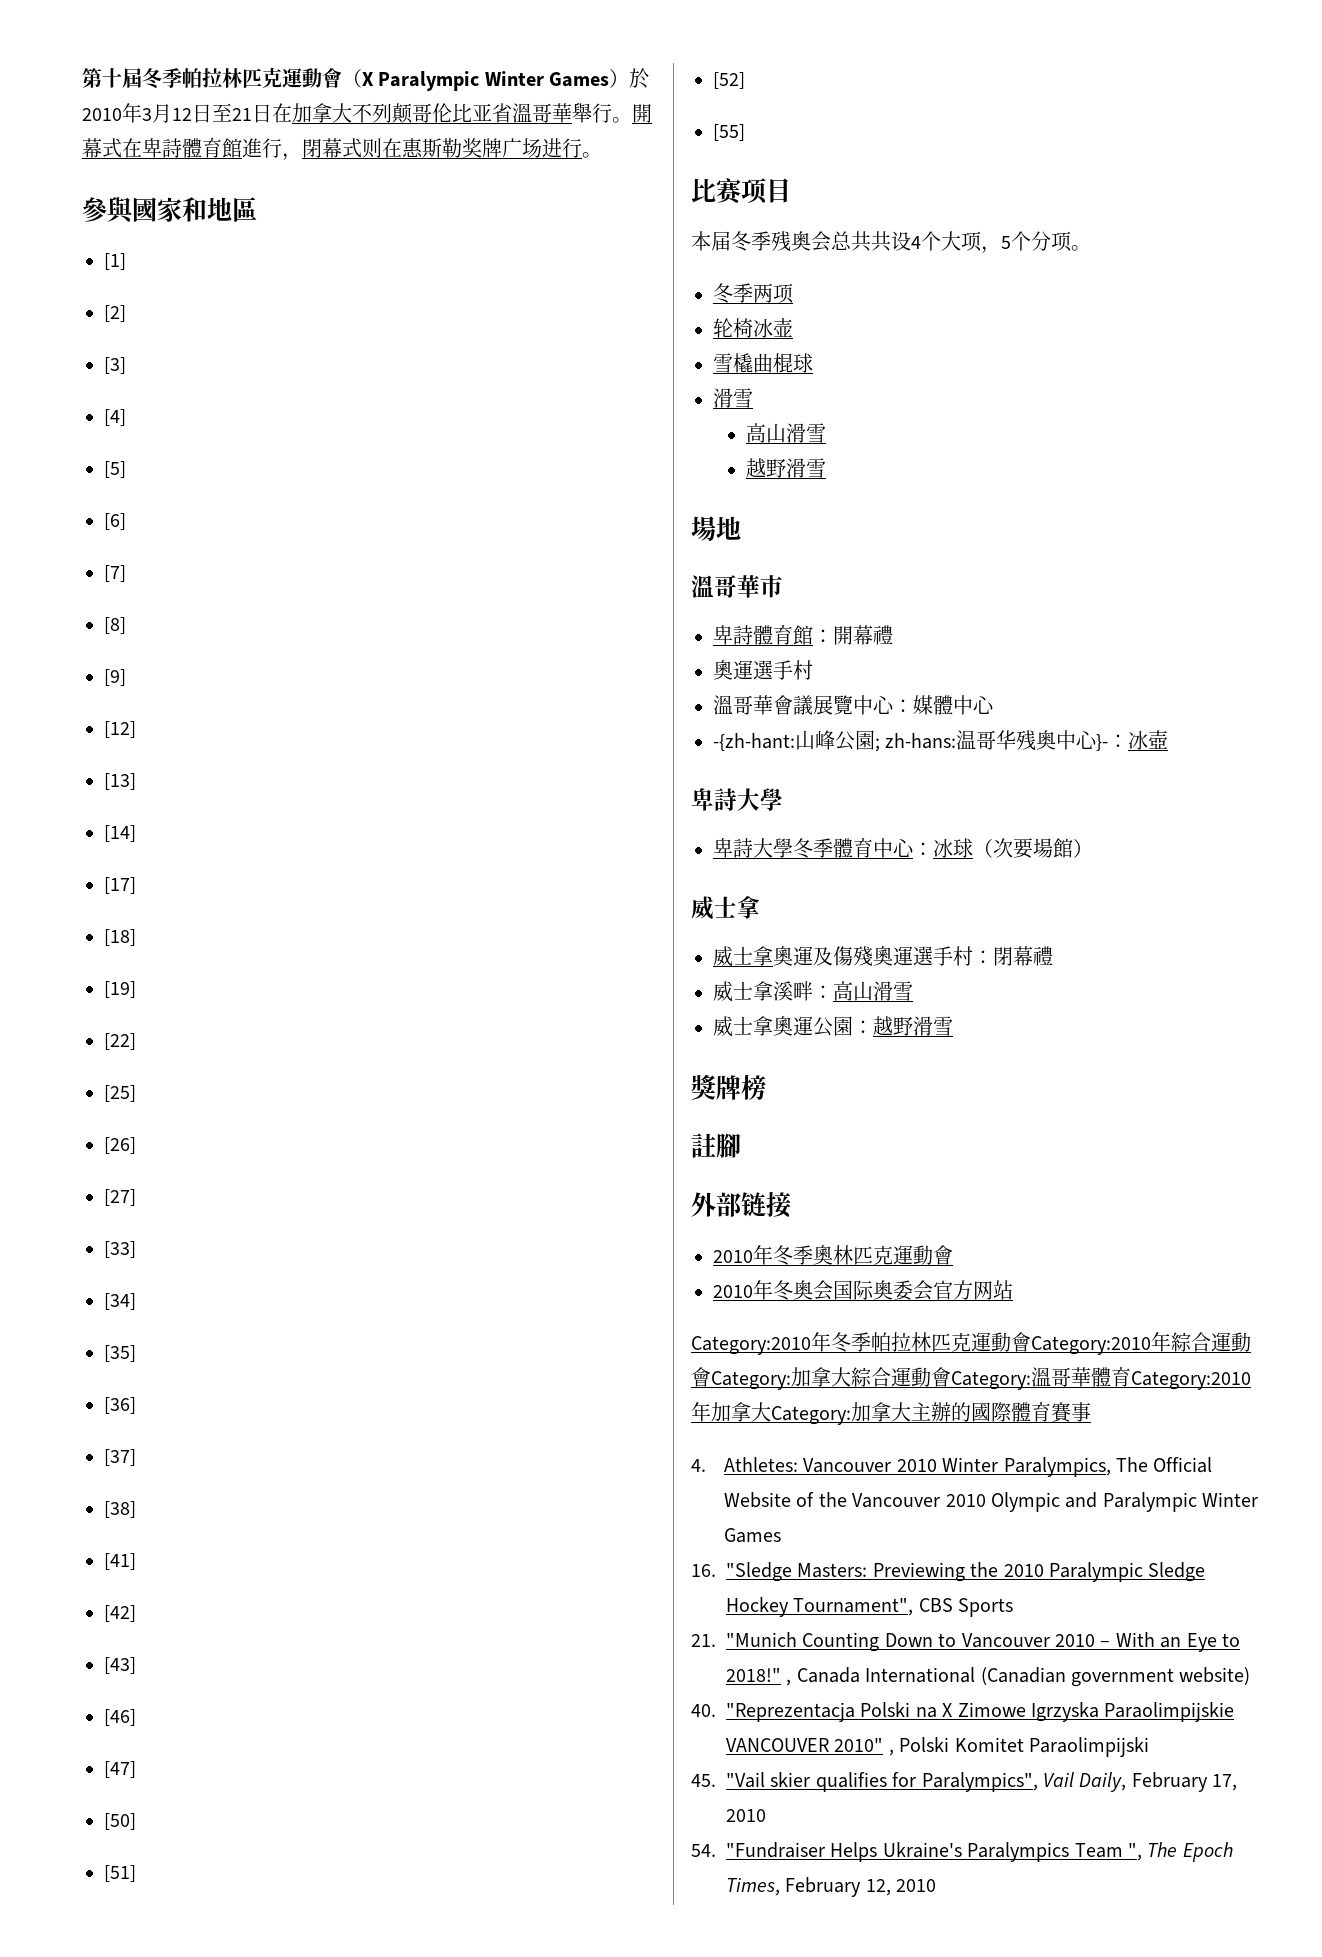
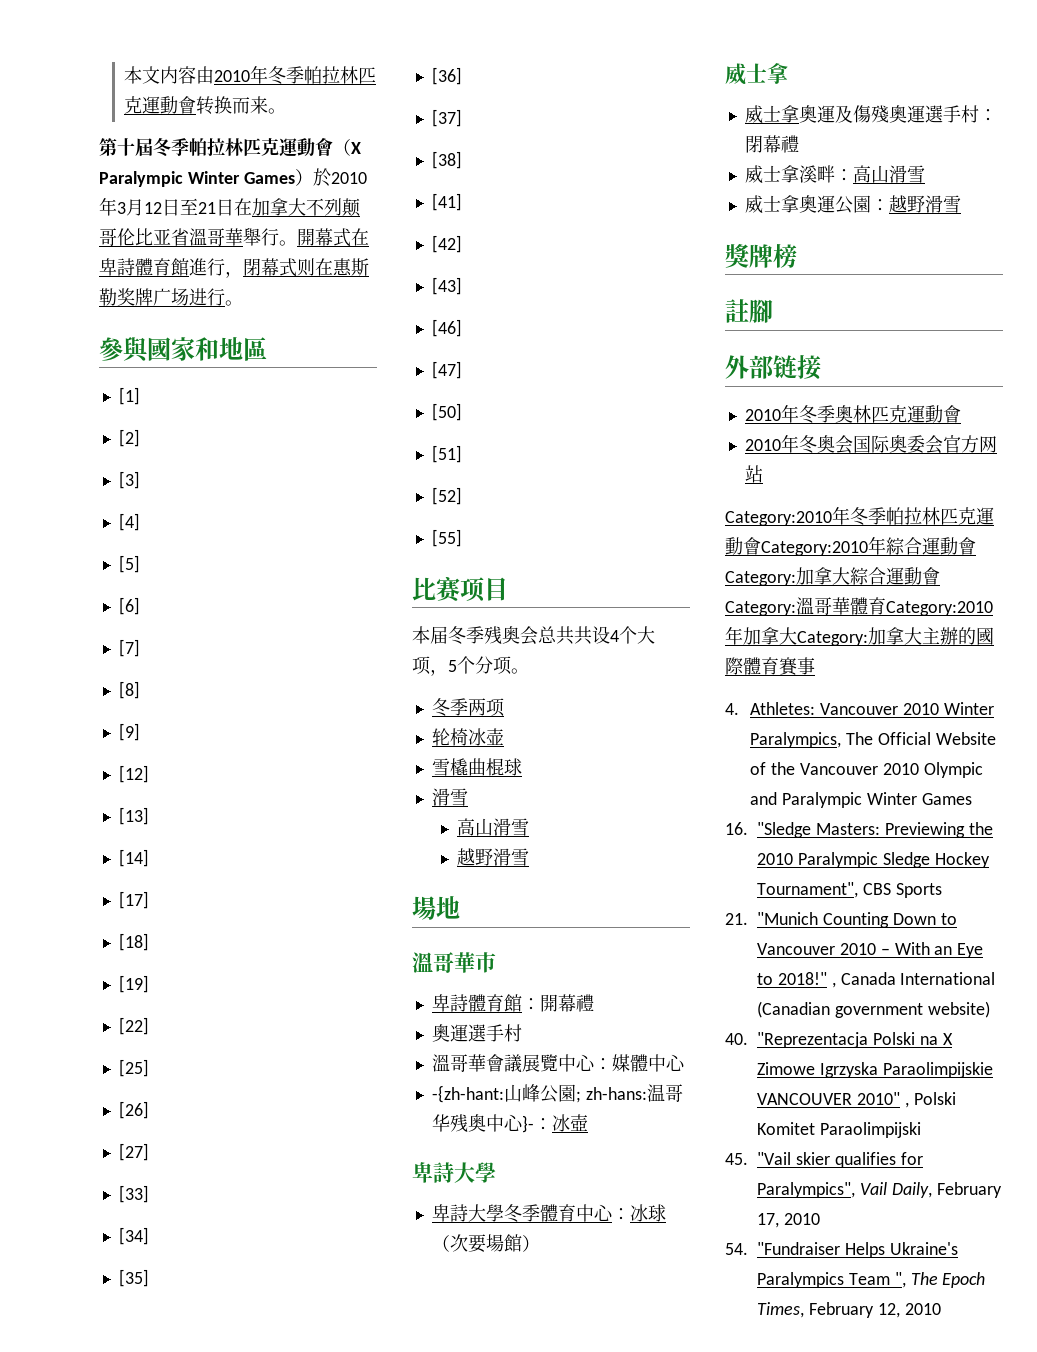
+ 本文内容由2010年冬季帕拉林匹克運動會转换而来。

